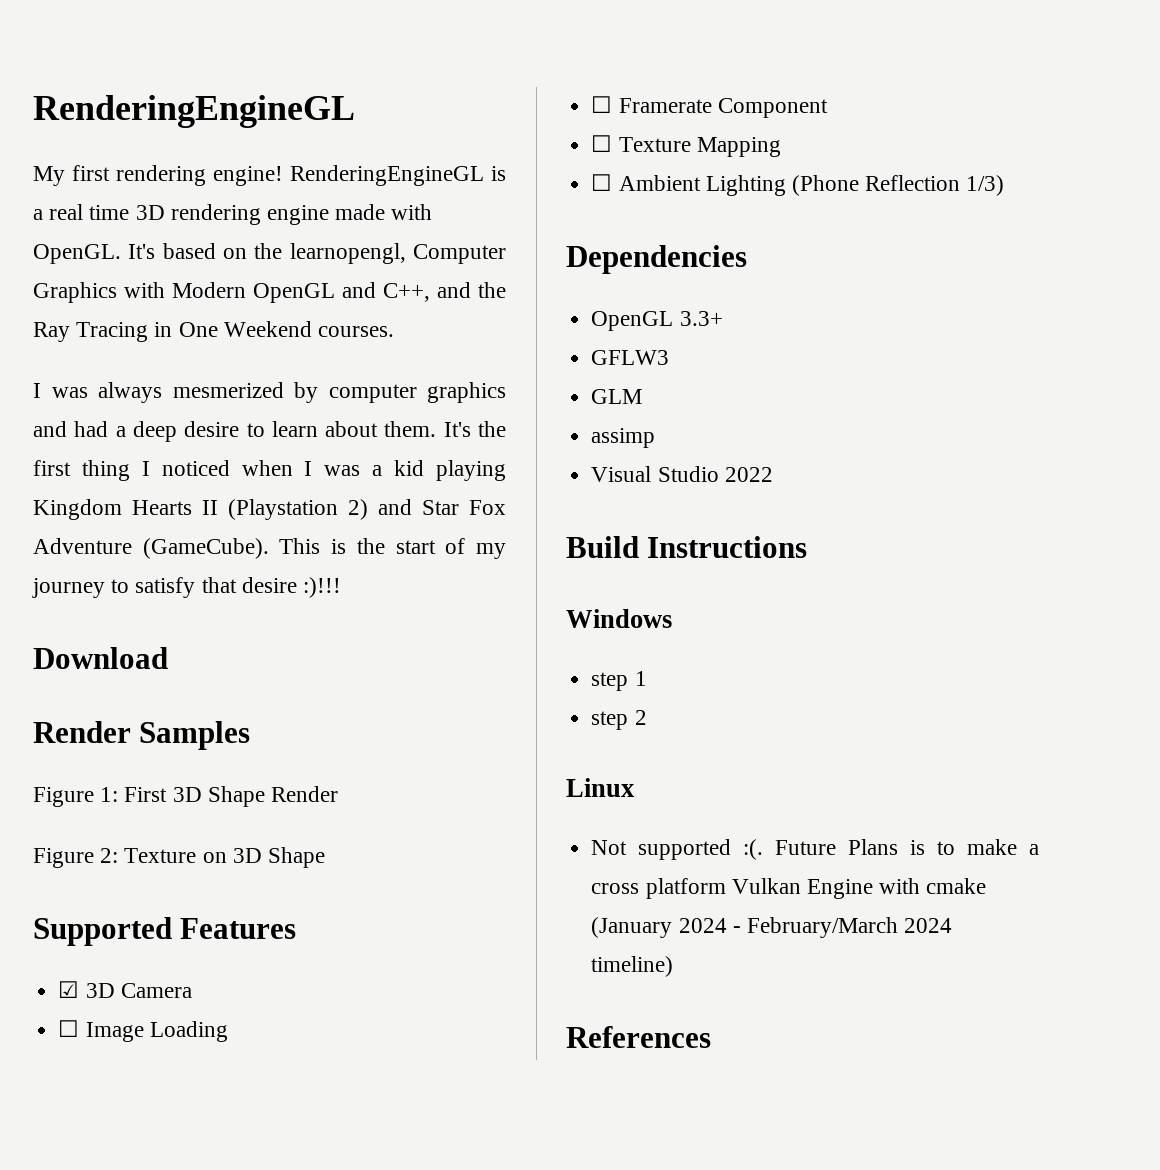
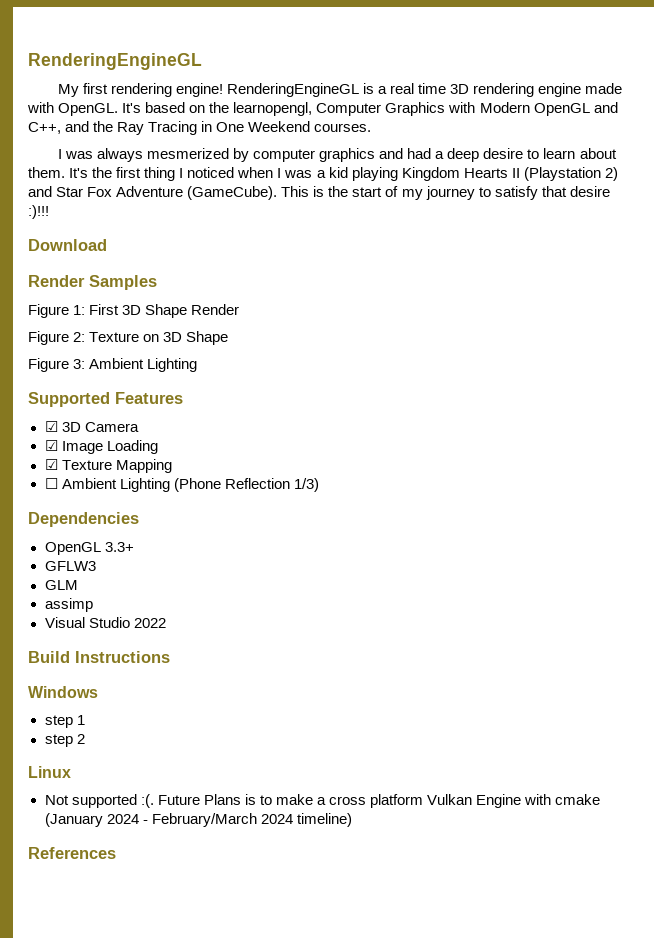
+ Figure 3: Ambient Lighting
- ☐ Image Loading
+ ☑ Image Loading
- ☐ Framerate Component
- ☐ Texture Mapping
+ ☑ Texture Mapping

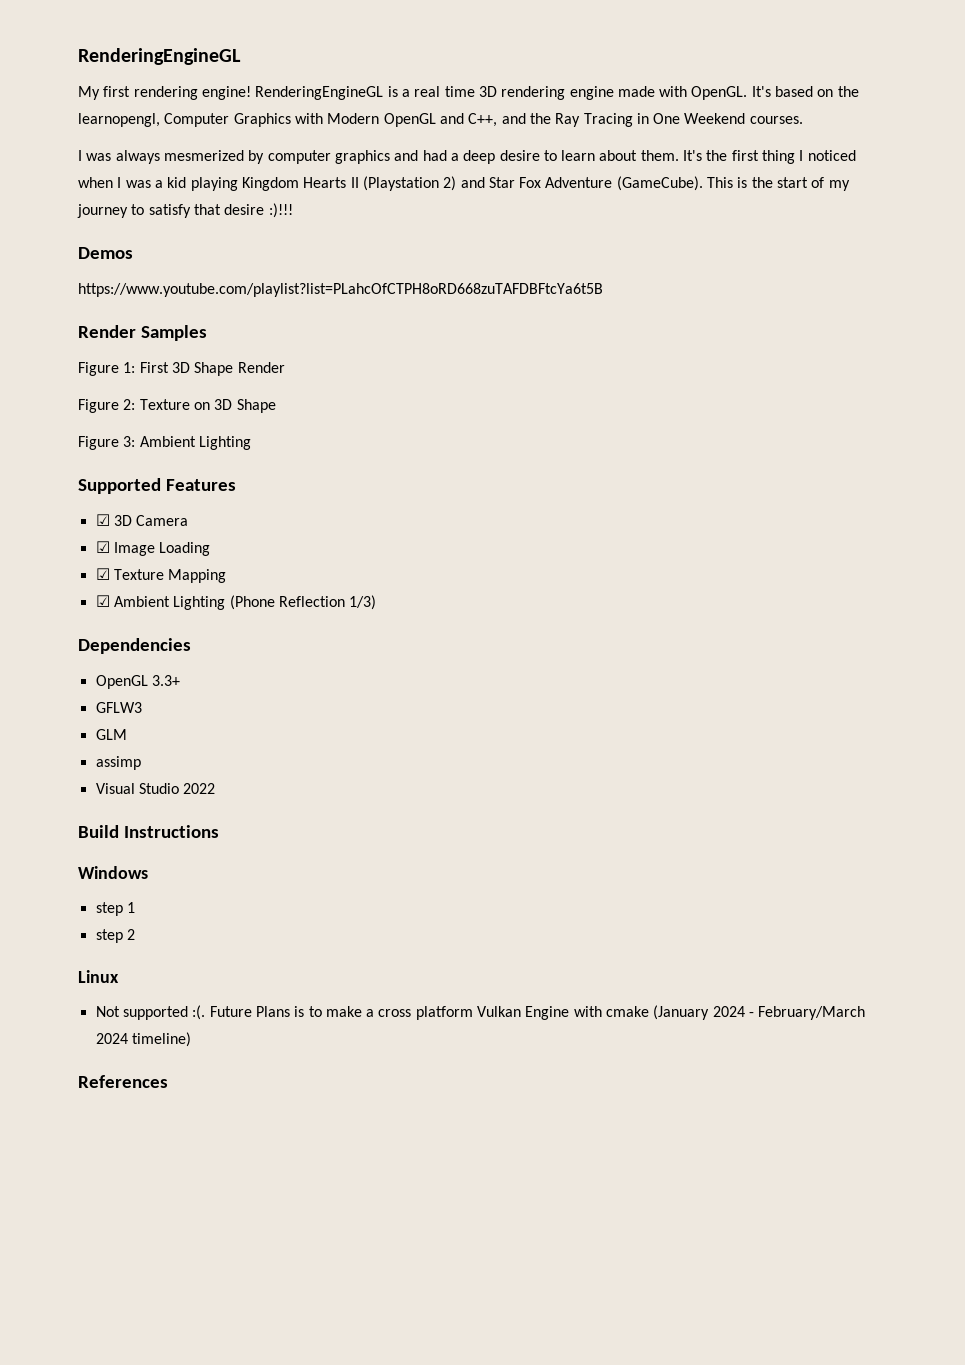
- Download
+ Demos
+ https://www.youtube.com/playlist?list=PLahcOfCTPH8oRD668zuTAFDBFtcYa6t5B
- ☐ Ambient Lighting (Phone Reflection 1/3)
+ ☑ Ambient Lighting (Phone Reflection 1/3)

